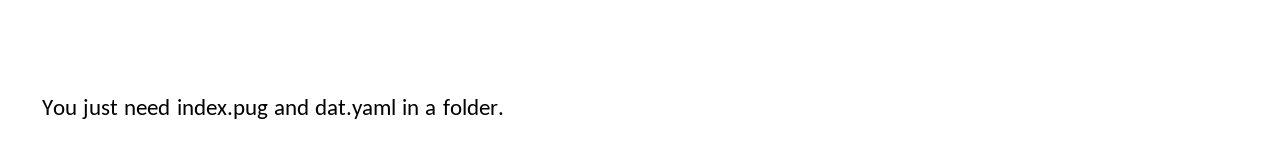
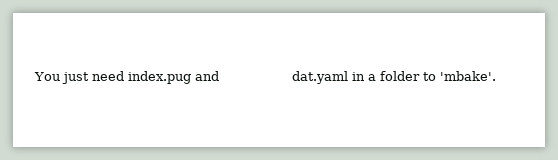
- You just need index.pug and dat.yaml in a folder.
+ You just need index.pug and dat.yaml in a folder to 'mbake'.

